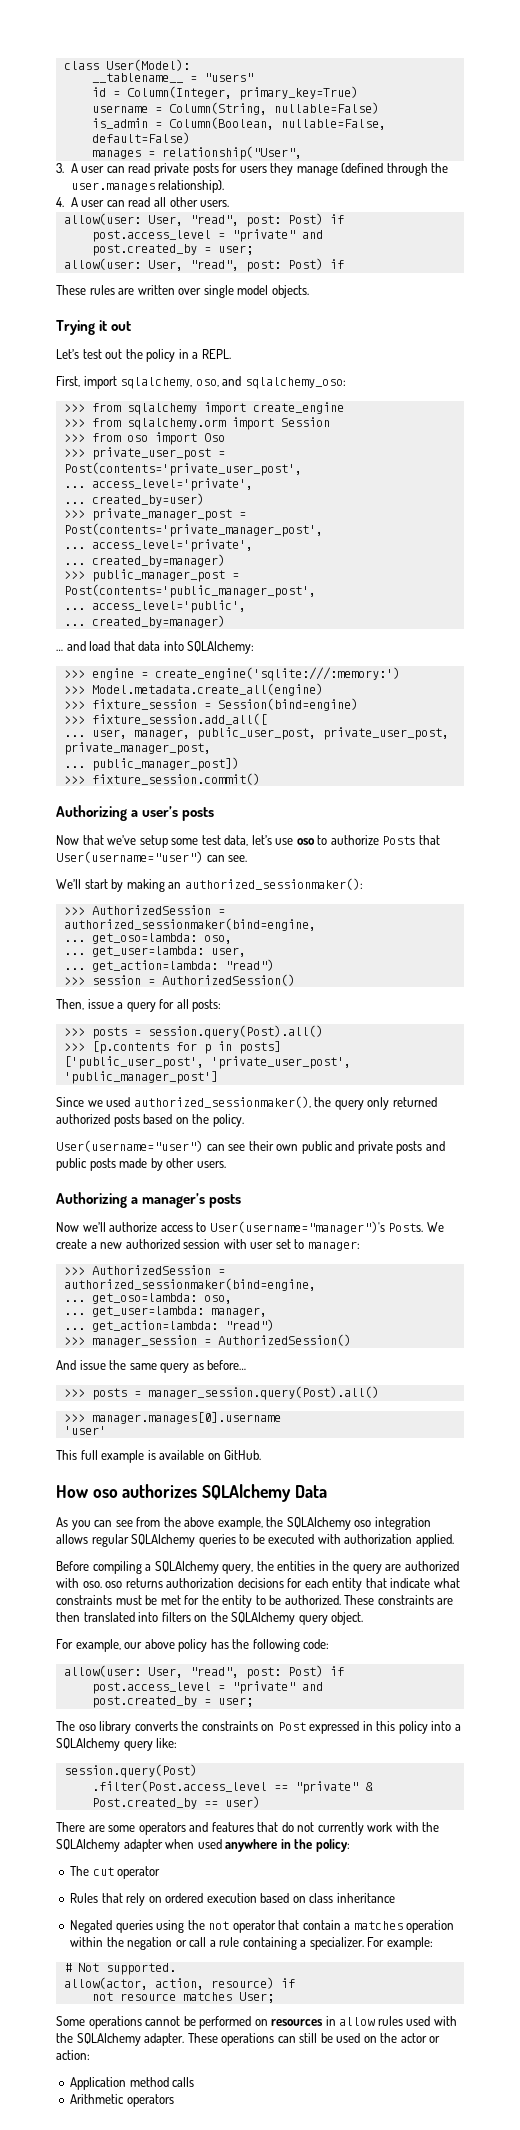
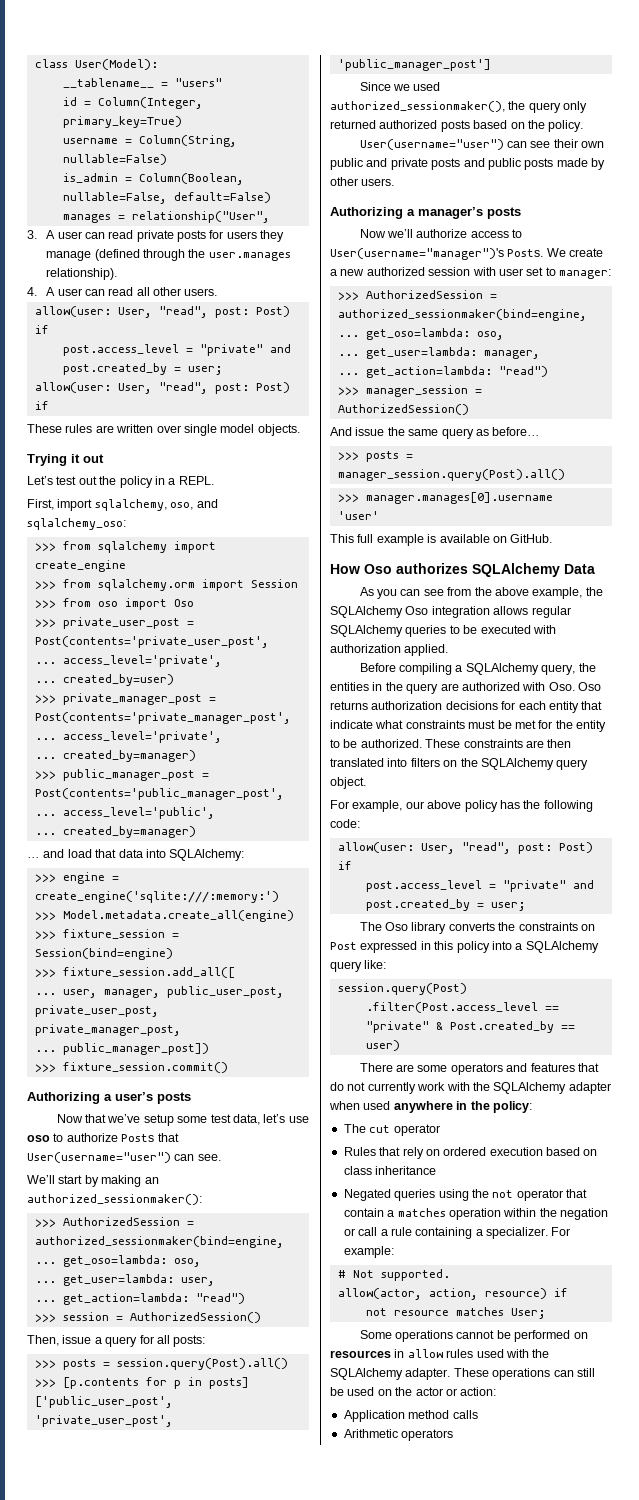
- How oso authorizes SQLAlchemy Data
+ How Oso authorizes SQLAlchemy Data
- As you can see from the above example, the SQLAlchemy oso integration allows regular SQLAlchemy queries to be executed with authorization applied.
+ As you can see from the above example, the SQLAlchemy Oso integration allows regular SQLAlchemy queries to be executed with authorization applied.
- Before compiling a SQLAlchemy query, the entities in the query are authorized with oso. oso returns authorization decisions for each entity that indicate what constraints must be met for the entity to be authorized.
+ Before compiling a SQLAlchemy query, the entities in the query are authorized with Oso. Oso returns authorization decisions for each entity that indicate what constraints must be met for the entity to be authorized.
- The oso library converts the constraints on Post expressed in this policy into a SQLAlchemy query like:
+ The Oso library converts the constraints on Post expressed in this policy into a SQLAlchemy query like:

